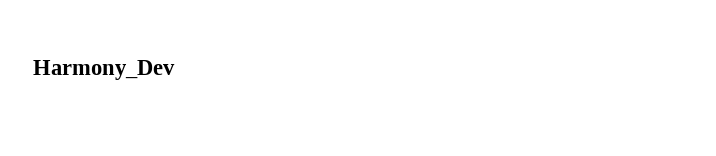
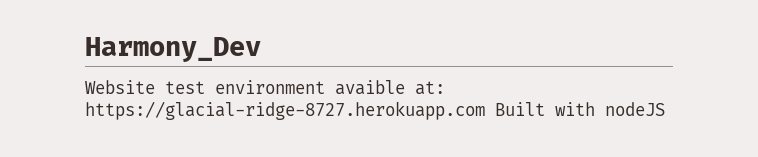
+ Website test environment avaible at: https://glacial-ridge-8727.herokuapp.com Built with nodeJS

